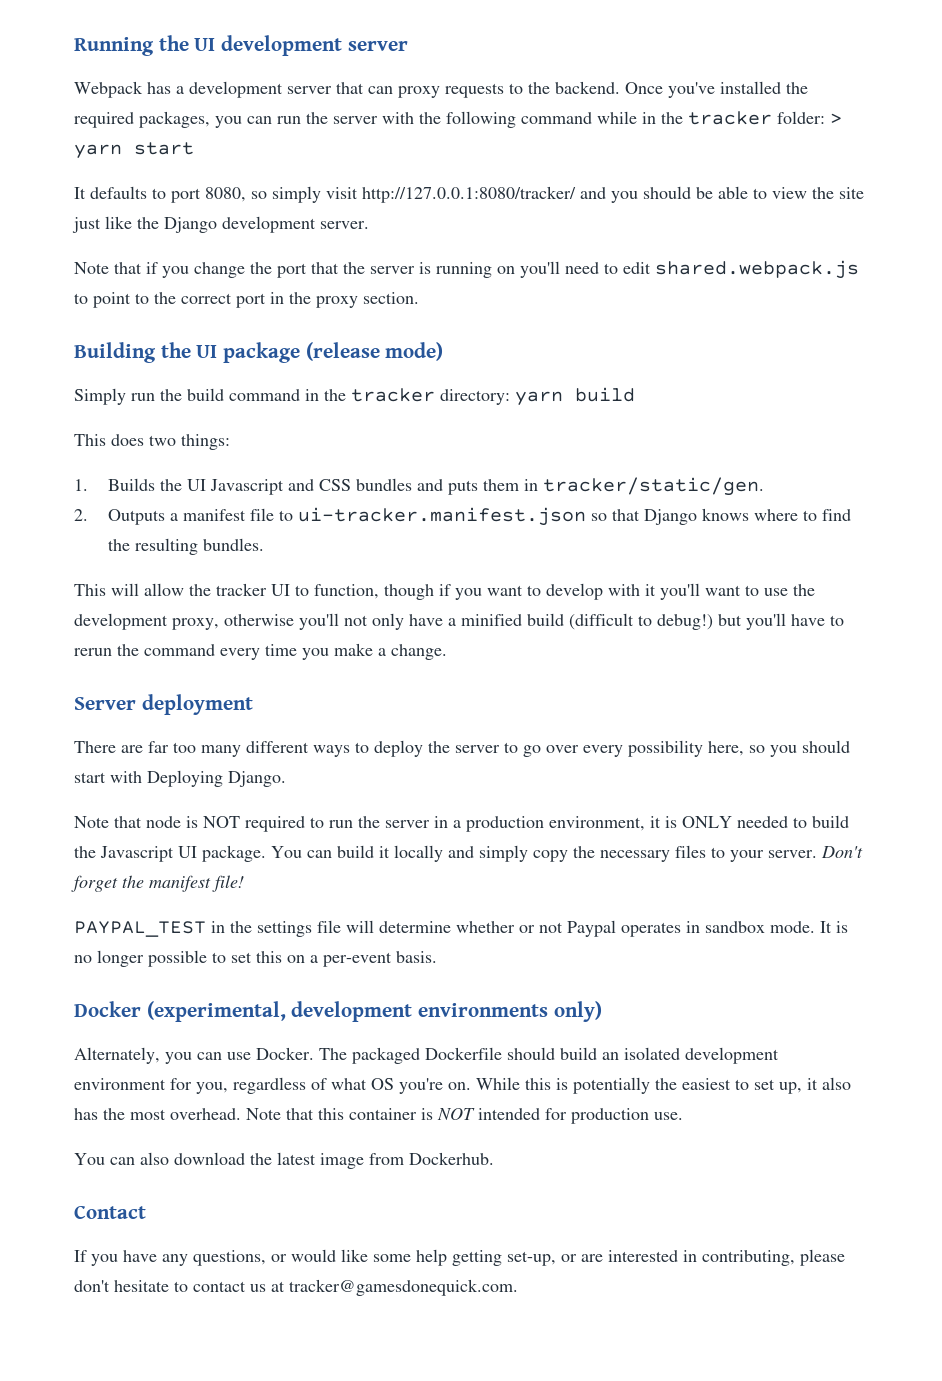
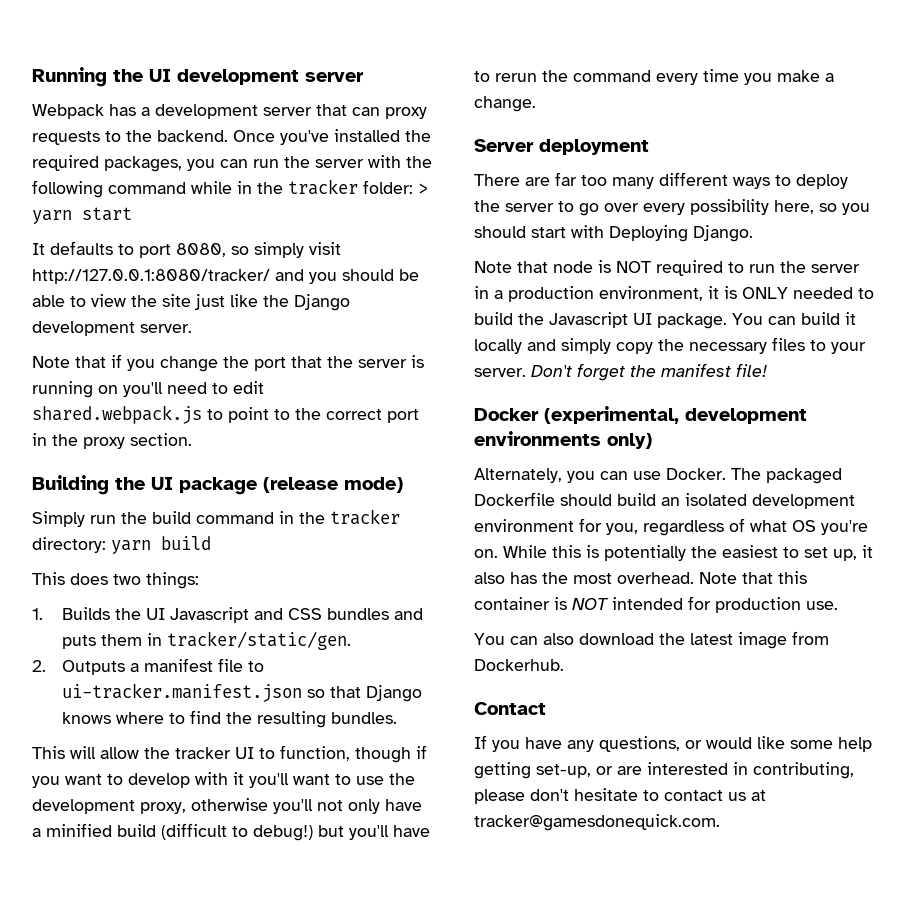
- PAYPAL_TEST in the settings file will determine whether or not Paypal operates in sandbox mode. It is no longer possible to set this on a per-event basis.

